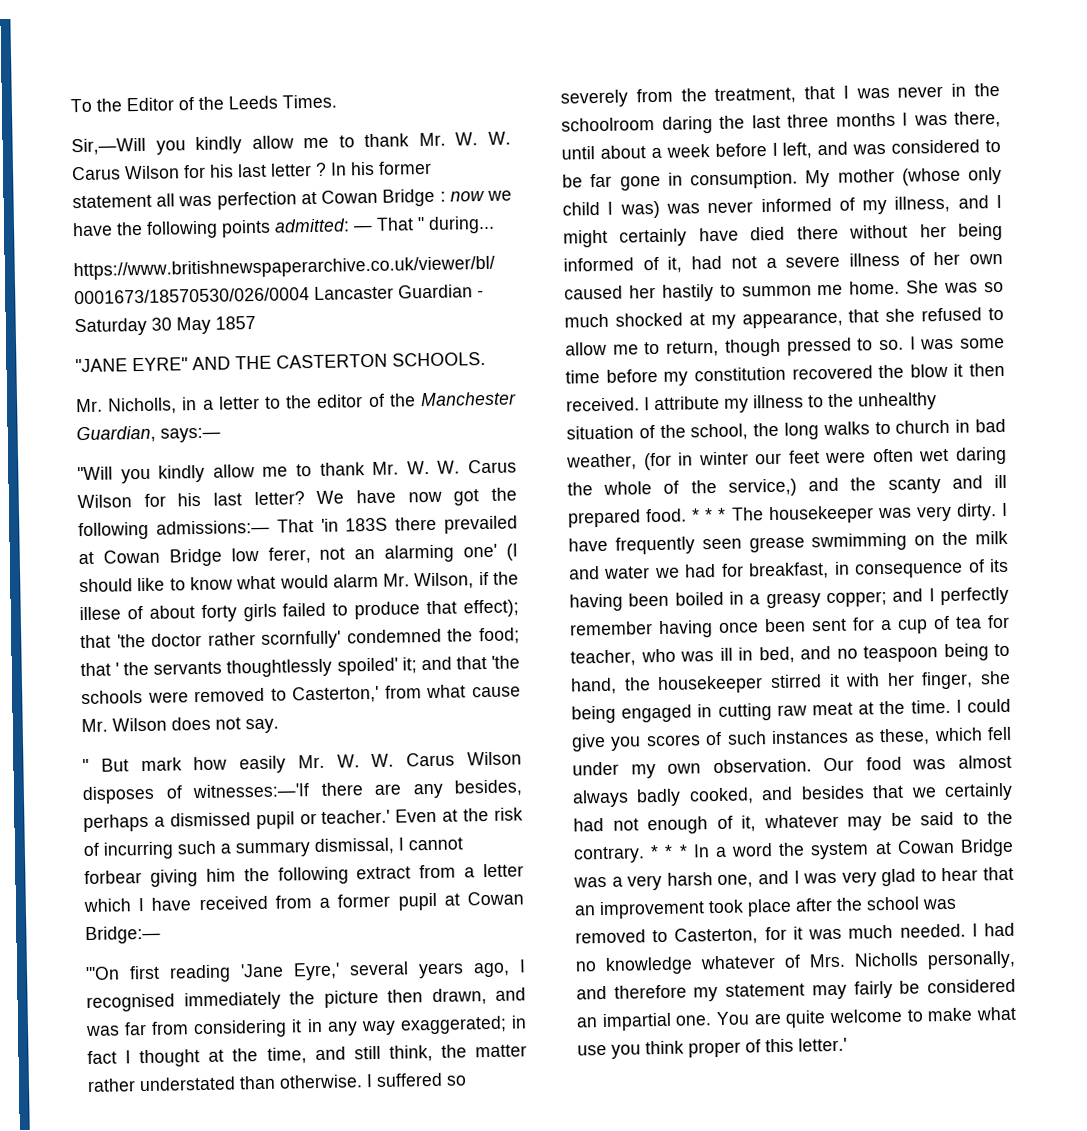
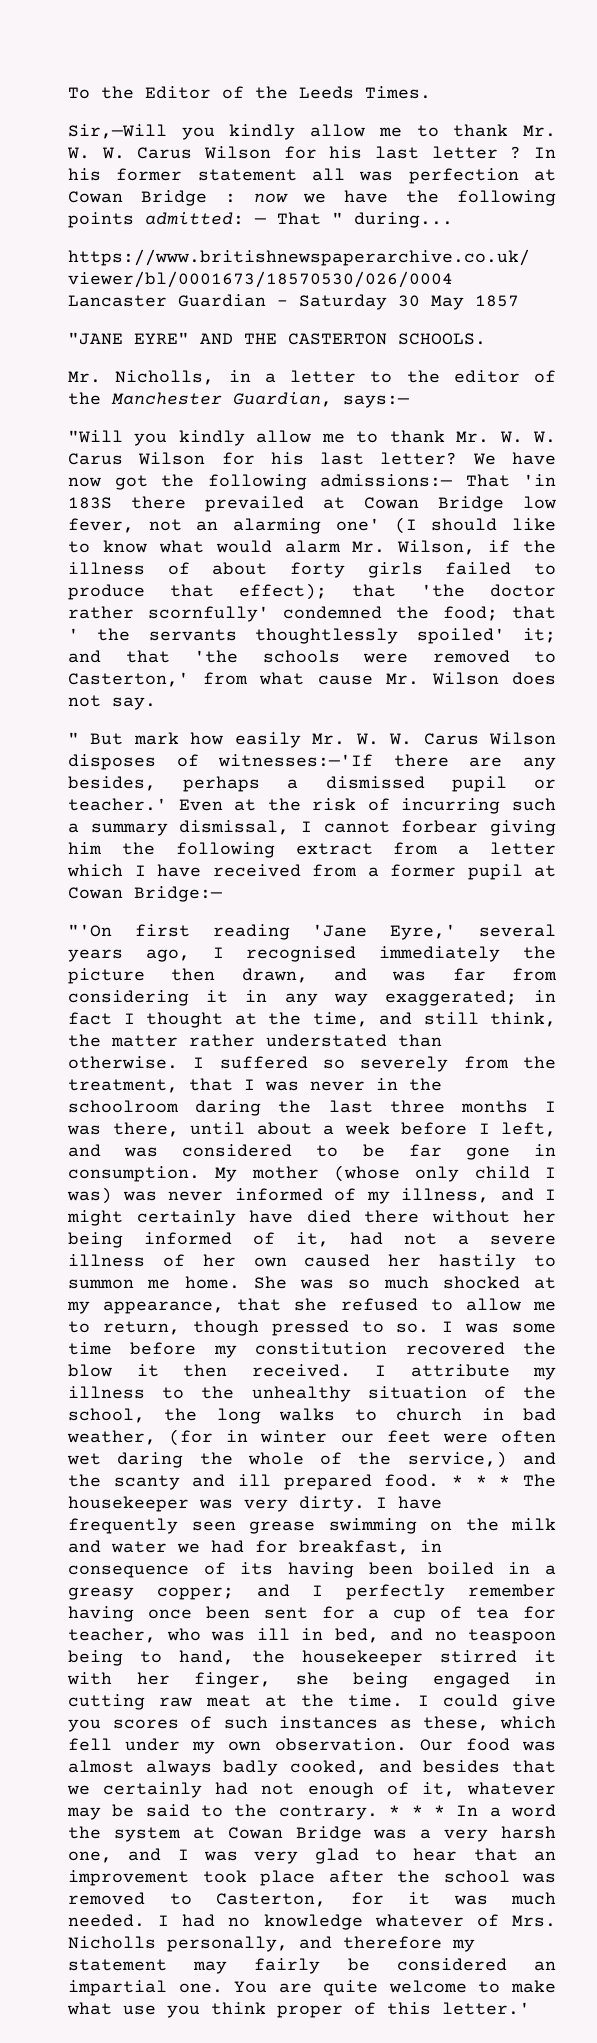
- We have now got the following admissions:— That 'in 183S there prevailed at Cowan Bridge low ferer, not an alarming one' (I should like to know what would alarm Mr. Wilson, if the illese of about forty girls failed to produce that effect);
+ We have now got the following admissions:— That 'in 183S there prevailed at Cowan Bridge low fever, not an alarming one' (I should like to know what would alarm Mr. Wilson, if the illness of about forty girls failed to produce that effect);
- I have frequently seen grease swmimming on the milk and water we had for breakfast, in consequence of its having been boiled in a greasy copper;
+ I have frequently seen grease swimming on the milk and water we had for breakfast, in consequence of its having been boiled in a greasy copper;

